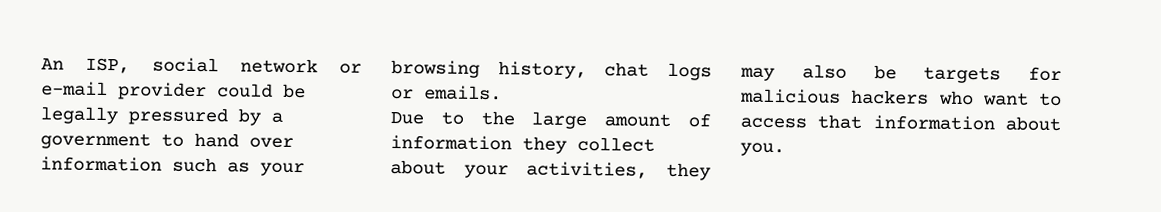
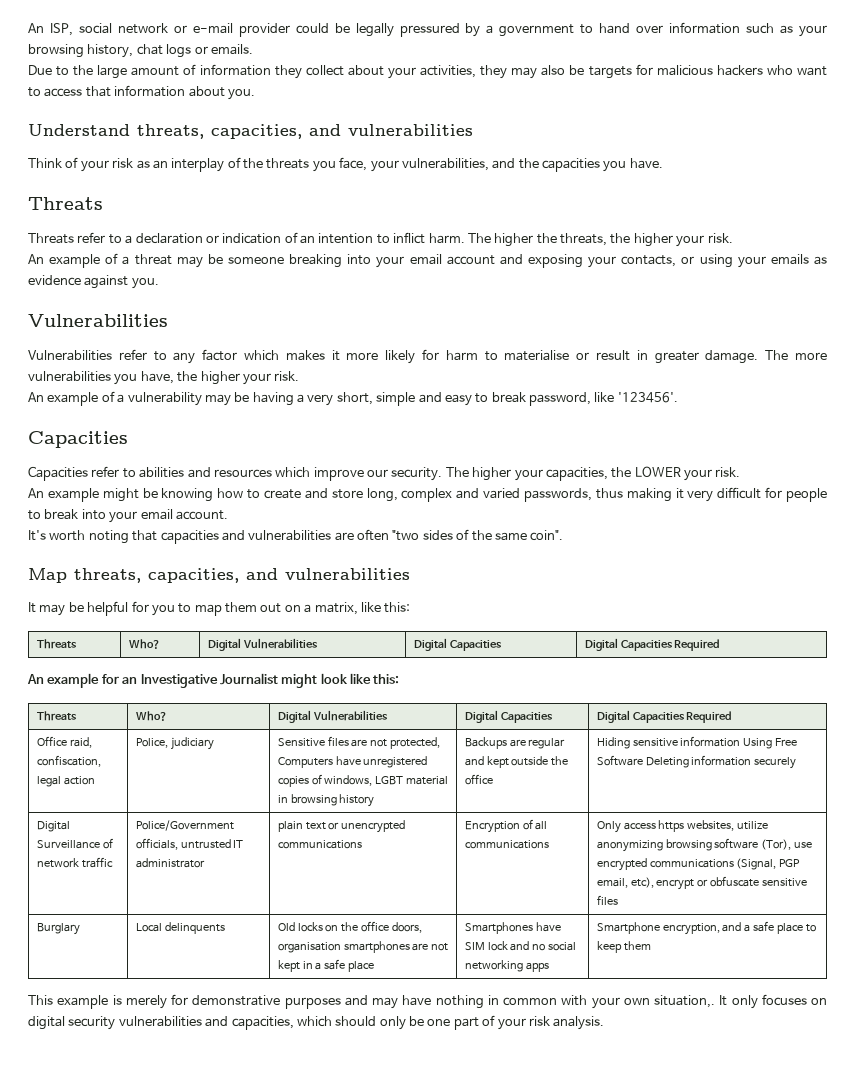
+ Understand threats, capacities, and vulnerabilities
+ Think of your risk as an interplay of the threats you face, your vulnerabilities, and the capacities you have.
+ Threats
+ Threats refer to a declaration or indication of an intention to inflict harm. The higher the threats, the higher your risk.
+ An example of a threat may be someone breaking into your email account and exposing your contacts, or using your emails as evidence against you.
+ Vulnerabilities
+ Vulnerabilities refer to any factor which makes it more likely for harm to materialise or result in greater damage. The more vulnerabilities you have, the higher your risk.
+ An example of a vulnerability may be having a very short, simple and easy to break password, like '123456'.
+ Capacities
+ Capacities refer to abilities and resources which improve our security. The higher your capacities, the LOWER your risk.
+ An example might be knowing how to create and store long, complex and varied passwords, thus making it very difficult for people to break into your email account.
+ It's worth noting that capacities and vulnerabilities are often "two sides of the same coin".
+ Map threats, capacities, and vulnerabilities
+ It may be helpful for you to map them out on a matrix, like this:
+ Threats | Who? | Digital Vulnerabilities | Digital Capacities | Digital Capacities Required
+ An example for an Investigative Journalist might look like this:
+ Threats | Who? | Digital Vulnerabilities | Digital Capacities | Digital Capacities Required
+ Office raid, confiscation, legal action | Police, judiciary | Sensitive files are not protected, Computers have unregistered copies of windows, LGBT material in browsing history | Backups are regular and kept outside the office | Hiding sensitive information Using Free Software Deleting information securely
+ Digital Surveillance of network traffic | Police/Government officials, untrusted IT administrator | plain text or unencrypted communications | Encryption of all communications | Only access https websites, utilize anonymizing browsing software (Tor), use encrypted communications (Signal, PGP email, etc), encrypt or obfuscate sensitive files
+ Burglary | Local delinquents | Old locks on the office doors, organisation smartphones are not kept in a safe place | Smartphones have SIM lock and no social networking apps | Smartphone encryption, and a safe place to keep them
+ This example is merely for demonstrative purposes and may have nothing in common with your own situation,. It only focuses on digital security vulnerabilities and capacities, which should only be one part of your risk analysis.

